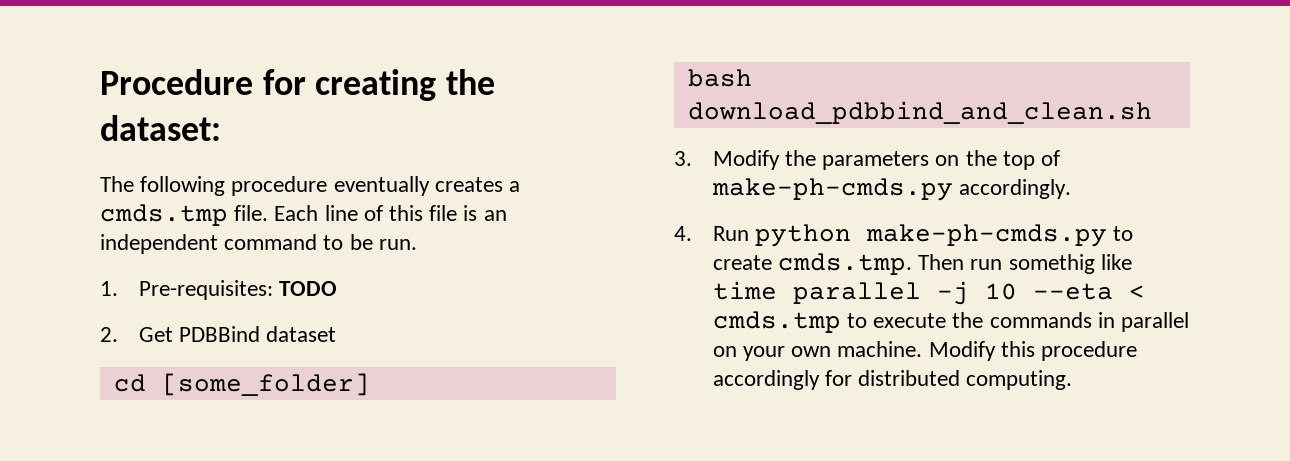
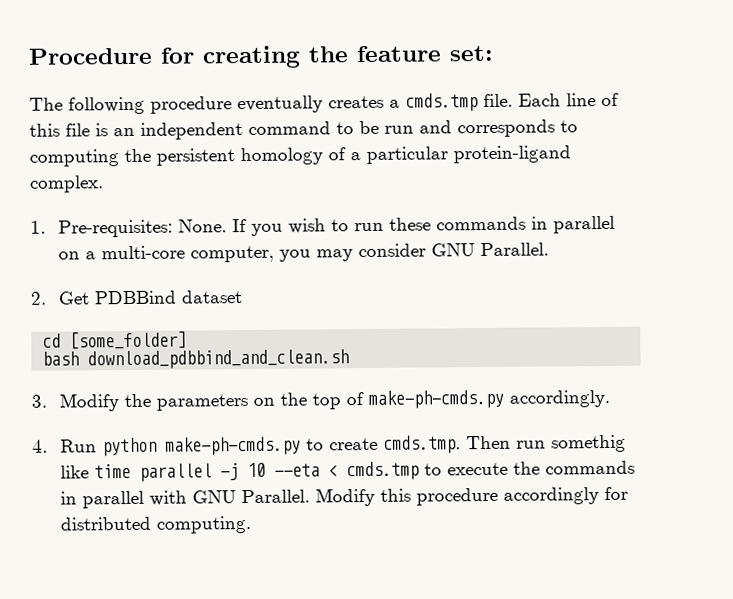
- Procedure for creating the dataset:
+ Procedure for creating the feature set:
- Each line of this file is an independent command to be run.
- 1. Pre-requisites: TODO
+ Each line of this file is an independent command to be run and corresponds to computing the persistent homology of a particular protein-ligand complex.
+ 1. Pre-requisites: None. If you wish to run these commands in parallel on a multi-core computer, you may consider GNU Parallel.
- 4. Run python make-ph-cmds.py to create cmds.tmp. Then run somethig like time parallel -j 10 --eta < cmds.tmp to execute the commands in parallel on your own machine.
+ 4. Run python make-ph-cmds.py to create cmds.tmp. Then run somethig like time parallel -j 10 --eta < cmds.tmp to execute the commands in parallel with GNU Parallel.

